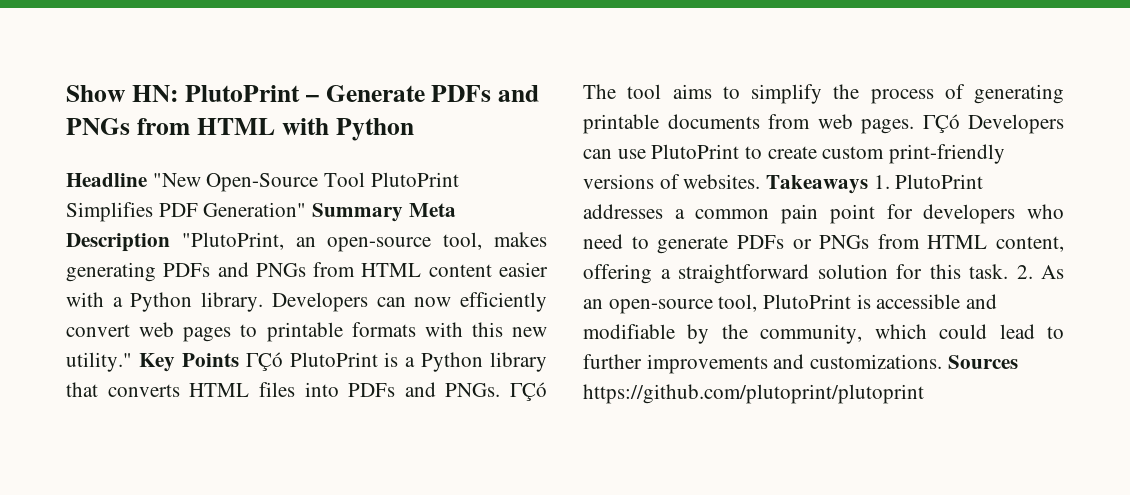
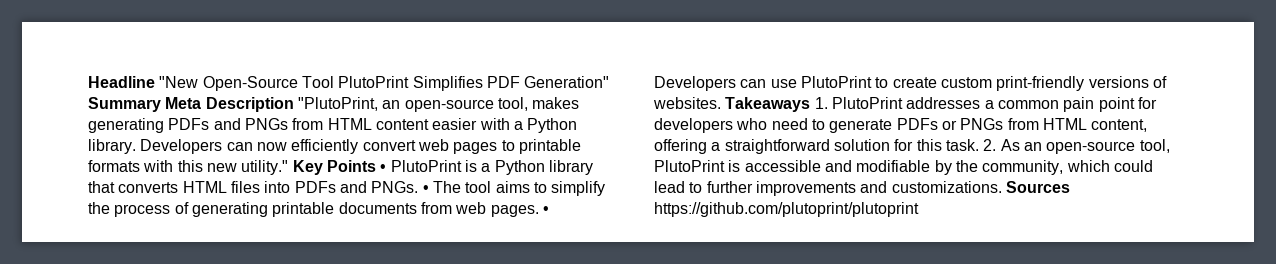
- Show HN: PlutoPrint – Generate PDFs and PNGs from HTML with Python
- Key Points ΓÇó PlutoPrint is a Python library that converts HTML files into PDFs and PNGs.
+ Key Points • PlutoPrint is a Python library that converts HTML files into PDFs and PNGs.
- ΓÇó The tool aims to simplify the process of generating printable documents from web pages.
+ • The tool aims to simplify the process of generating printable documents from web pages.
- ΓÇó Developers can use PlutoPrint to create custom print-friendly versions of websites.
+ • Developers can use PlutoPrint to create custom print-friendly versions of websites.

